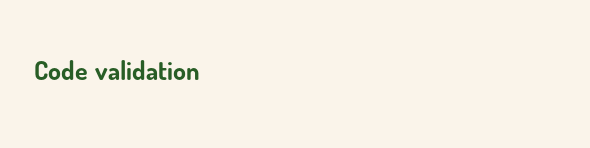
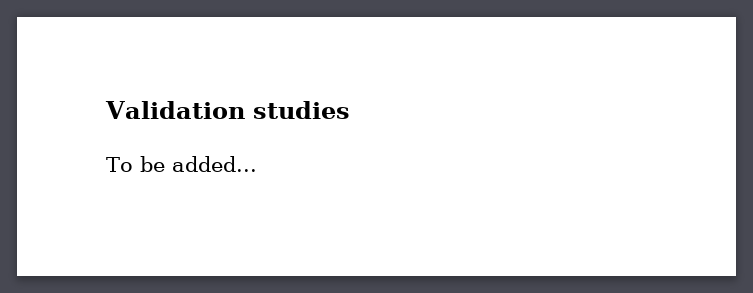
- Code validation
+ Validation studies
+ To be added...

